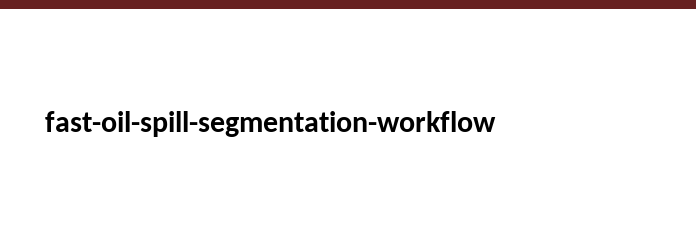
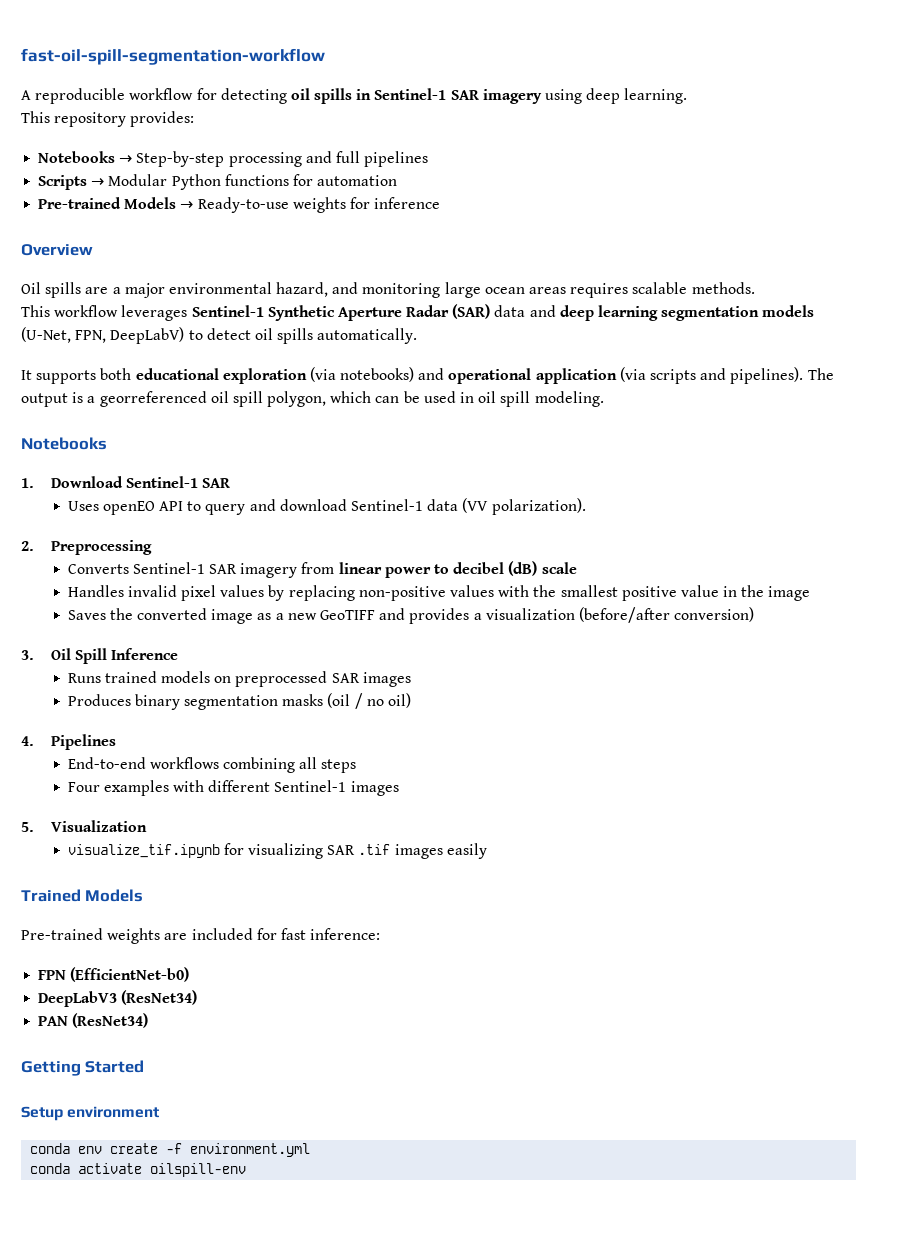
+ A reproducible workflow for detecting oil spills in Sentinel-1 SAR imagery using deep learning.
+ This repository provides:
+ Notebooks → Step-by-step processing and full pipelines
+ Scripts → Modular Python functions for automation
+ Pre-trained Models → Ready-to-use weights for inference
+ Overview
+ Oil spills are a major environmental hazard, and monitoring large ocean areas requires scalable methods.
+ This workflow leverages Sentinel-1 Synthetic Aperture Radar (SAR) data and deep learning segmentation models (U-Net, FPN, DeepLabV) to detect oil spills automatically.
+ It supports both educational exploration (via notebooks) and operational application (via scripts and pipelines). The output is a georreferenced oil spill polygon, which can be used in oil spill modeling.
+ Notebooks
+ 1. Download Sentinel-1 SAR
+ Uses openEO API to query and download Sentinel-1 data (VV polarization).
+ 2. Preprocessing
+ Converts Sentinel-1 SAR imagery from linear power to decibel (dB) scale
+ Handles invalid pixel values by replacing non-positive values with the smallest positive value in the image
+ Saves the converted image as a new GeoTIFF and provides a visualization (before/after conversion)
+ 3. Oil Spill Inference
+ Runs trained models on preprocessed SAR images
+ Produces binary segmentation masks (oil / no oil)
+ 4. Pipelines
+ End-to-end workflows combining all steps
+ Four examples with different Sentinel-1 images
+ 5. Visualization
+ visualize_tif.ipynb for visualizing SAR .tif images easily
+ Trained Models
+ Pre-trained weights are included for fast inference:
+ FPN (EfficientNet-b0)
+ DeepLabV3 (ResNet34)
+ PAN (ResNet34)
+ Getting Started
+ Setup environment
+ conda env create -f environment.yml
+ conda activate oilspill-env

